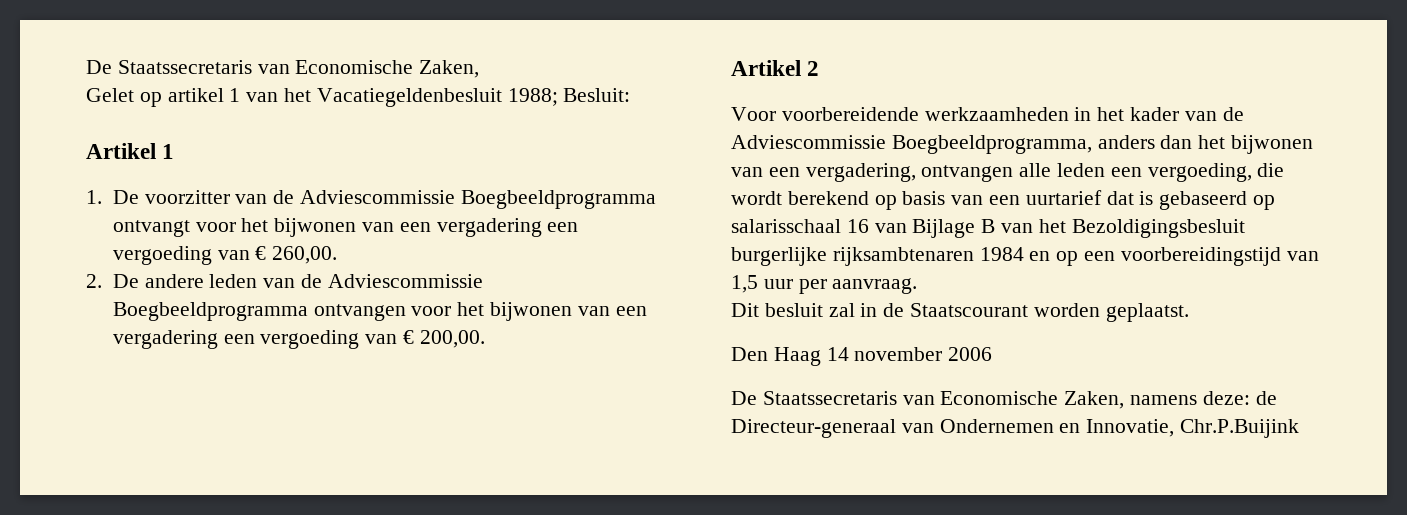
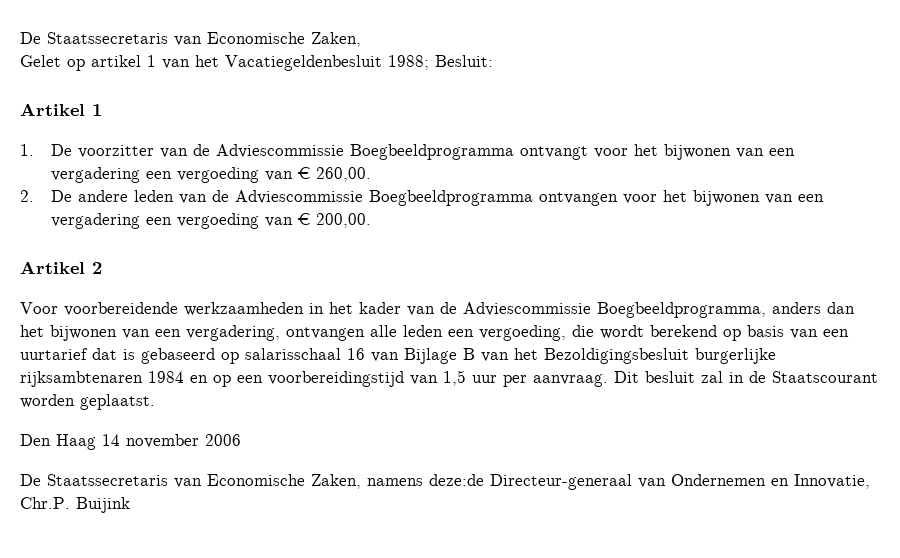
- Voor voorbereidende werkzaamheden in het kader van de Adviescommissie Boegbeeldprogramma, anders dan het bijwonen van een vergadering, ontvangen alle leden een vergoeding, die wordt berekend op basis van een uurtarief dat is gebaseerd op salarisschaal 16 van Bijlage B van het Bezoldigingsbesluit burgerlijke rijksambtenaren 1984 en op een voorbereidingstijd van 1,5 uur per aanvraag.
- Dit besluit zal in de Staatscourant worden geplaatst.
+ Voor voorbereidende werkzaamheden in het kader van de Adviescommissie Boegbeeldprogramma, anders dan het bijwonen van een vergadering, ontvangen alle leden een vergoeding, die wordt berekend op basis van een uurtarief dat is gebaseerd op salarisschaal 16 van Bijlage B van het Bezoldigingsbesluit burgerlijke rijksambtenaren 1984 en op een voorbereidingstijd van 1,5 uur per aanvraag. Dit besluit zal in de Staatscourant worden geplaatst.
- De Staatssecretaris van Economische Zaken, namens deze: de Directeur-generaal van Ondernemen en Innovatie, Chr.P.Buijink
+ De Staatssecretaris van Economische Zaken, namens deze:de Directeur-generaal van Ondernemen en Innovatie, Chr.P. Buijink

